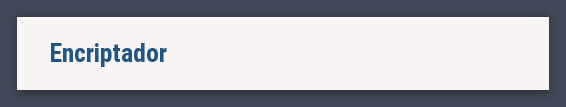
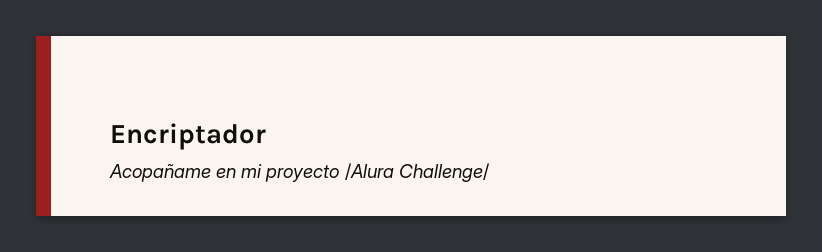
+ Acopañame en mi proyecto /Alura Challenge/

